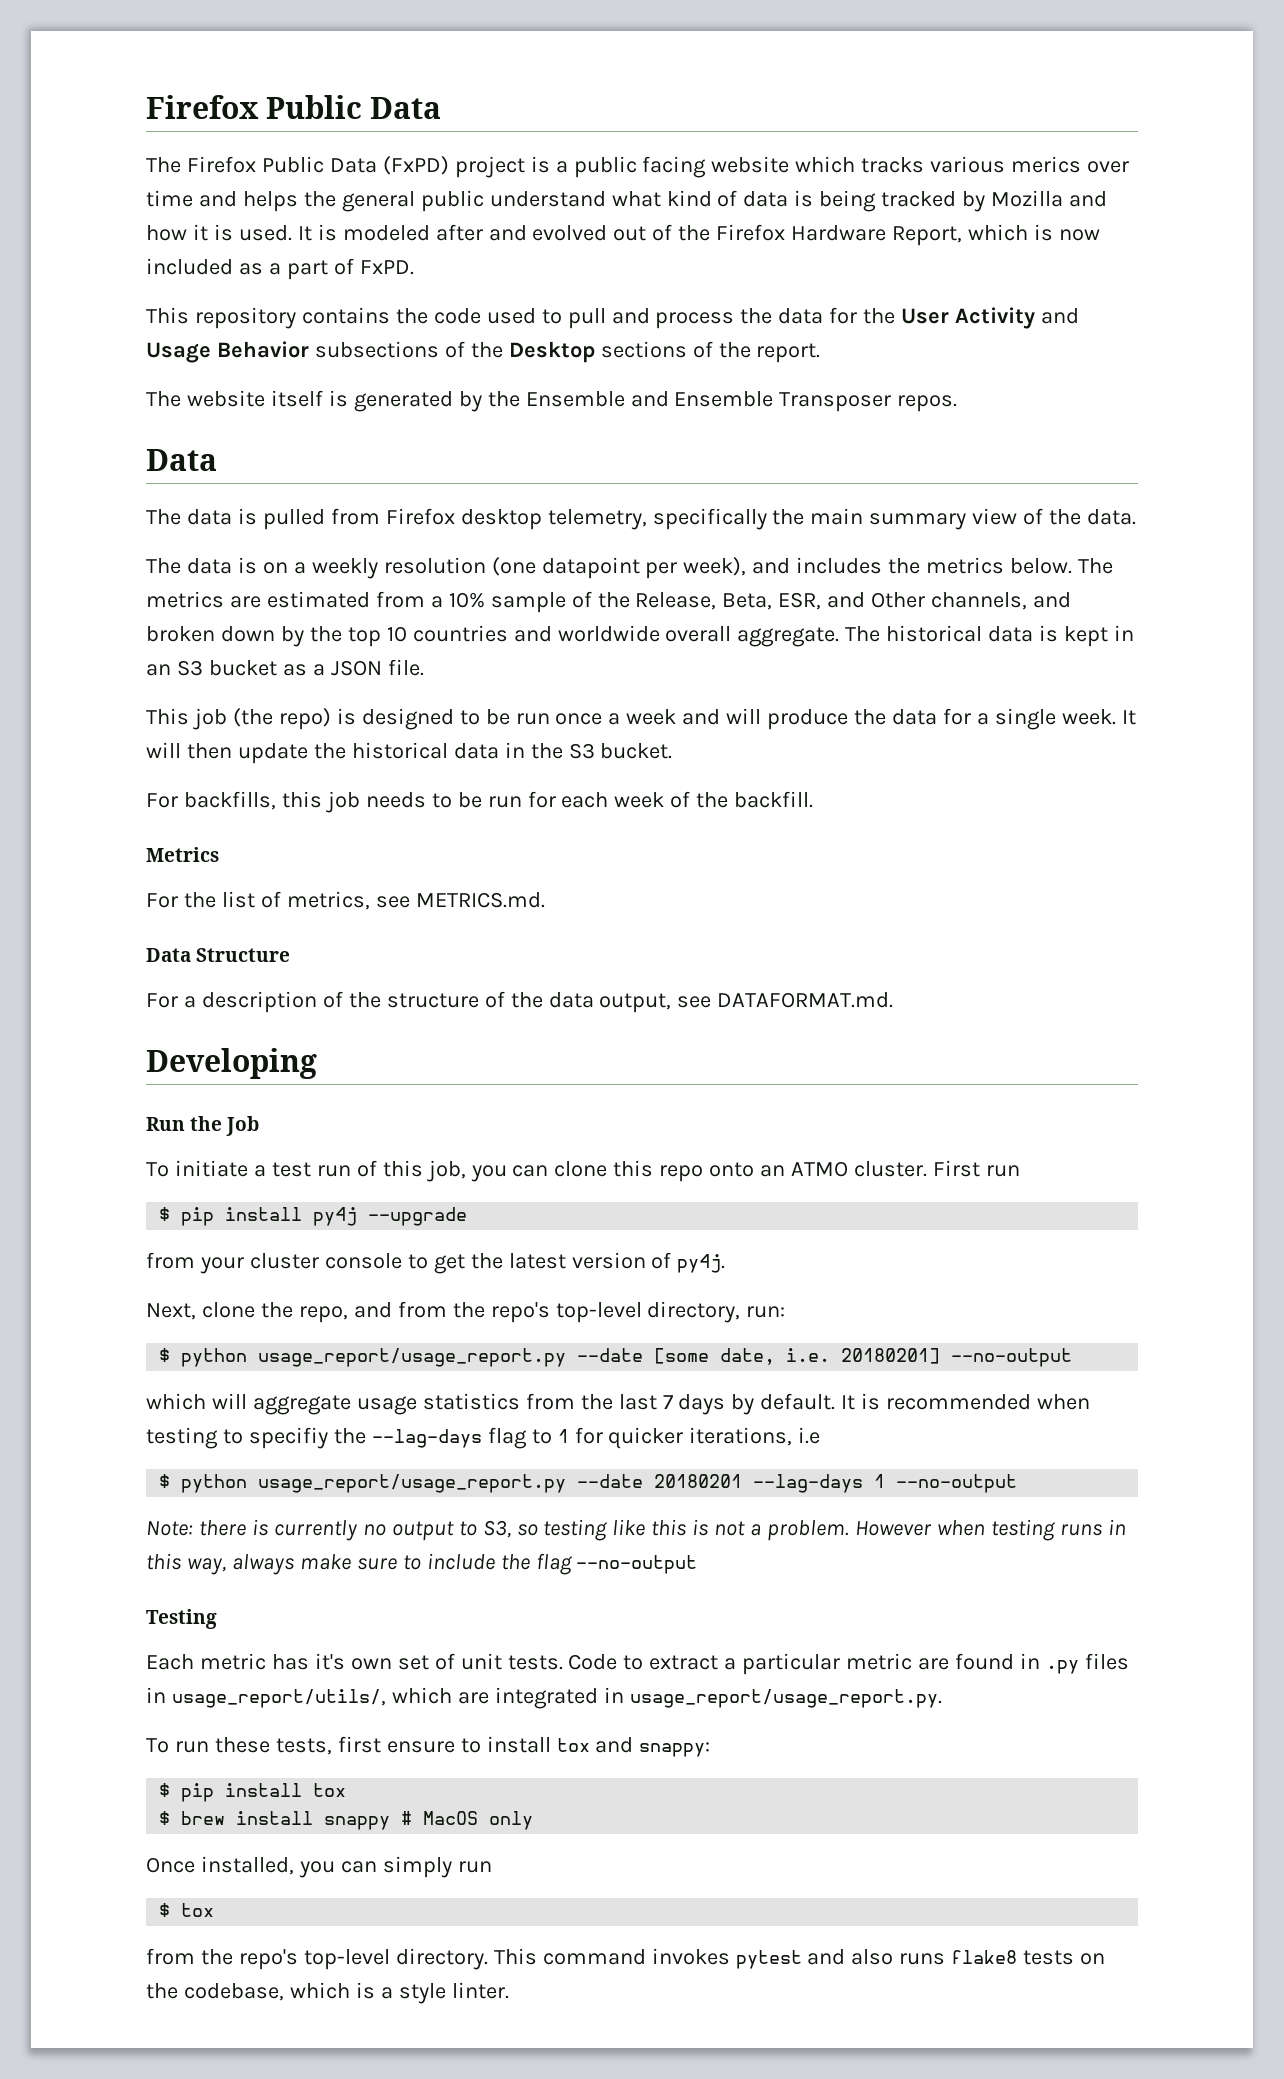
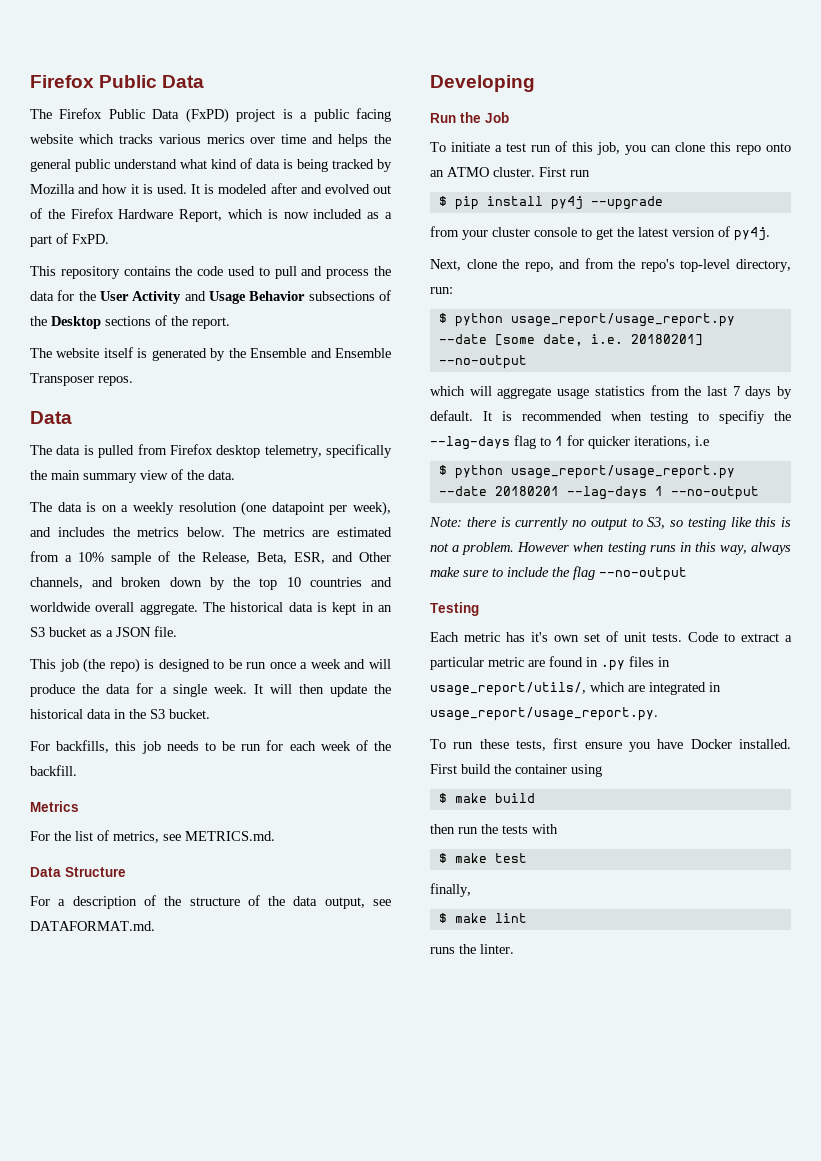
- To run these tests, first ensure to install tox and snappy:
- $ pip install tox
- $ brew install snappy # MacOS only
- Once installed, you can simply run
- $ tox
- from the repo's top-level directory. This command invokes pytest and also runs flake8 tests on the codebase, which is a style linter.
+ To run these tests, first ensure you have Docker installed. First build the container using
+ $ make build
+ then run the tests with
+ $ make test
+ finally,
+ $ make lint
+ runs the linter.

